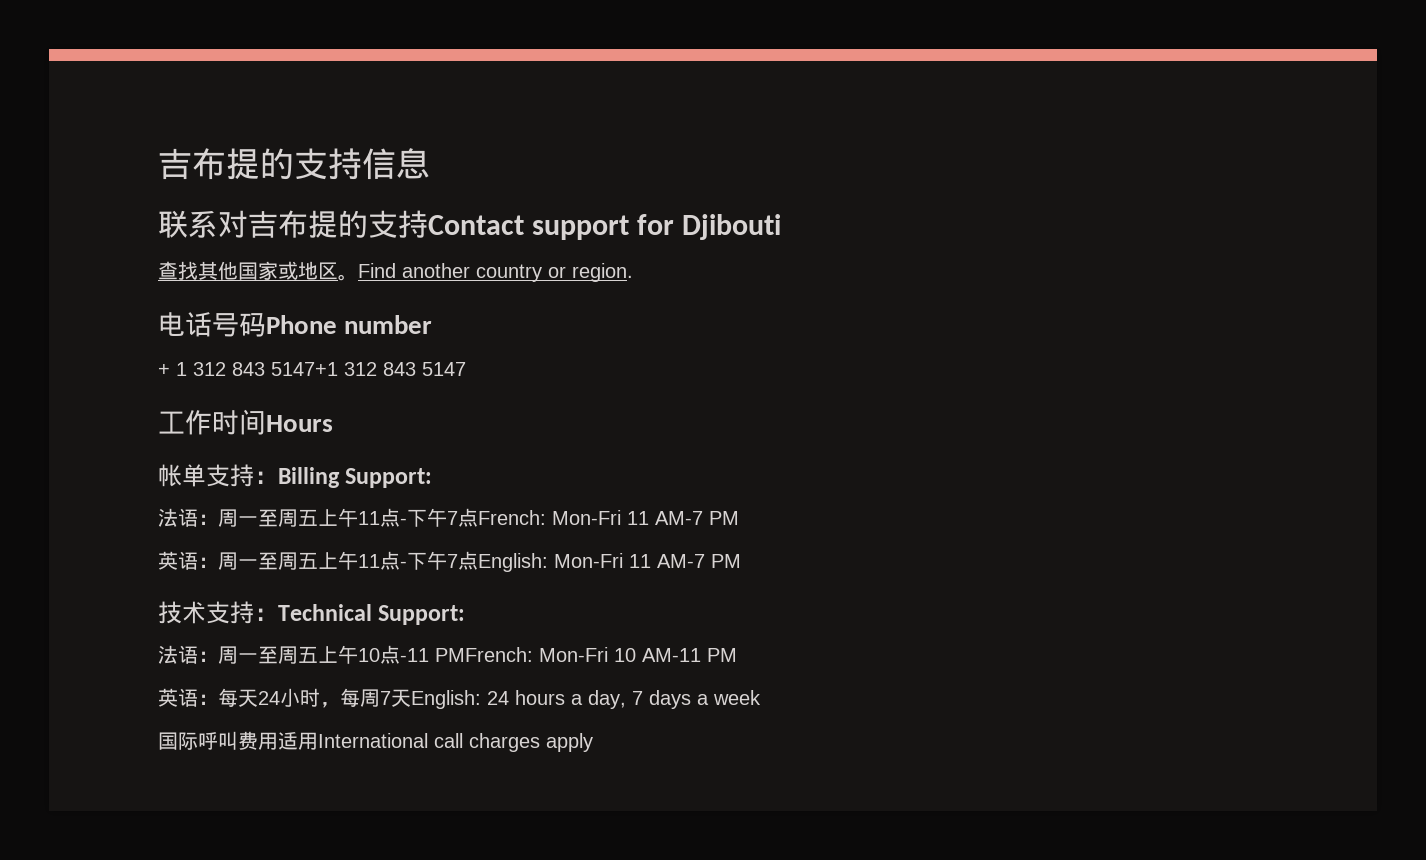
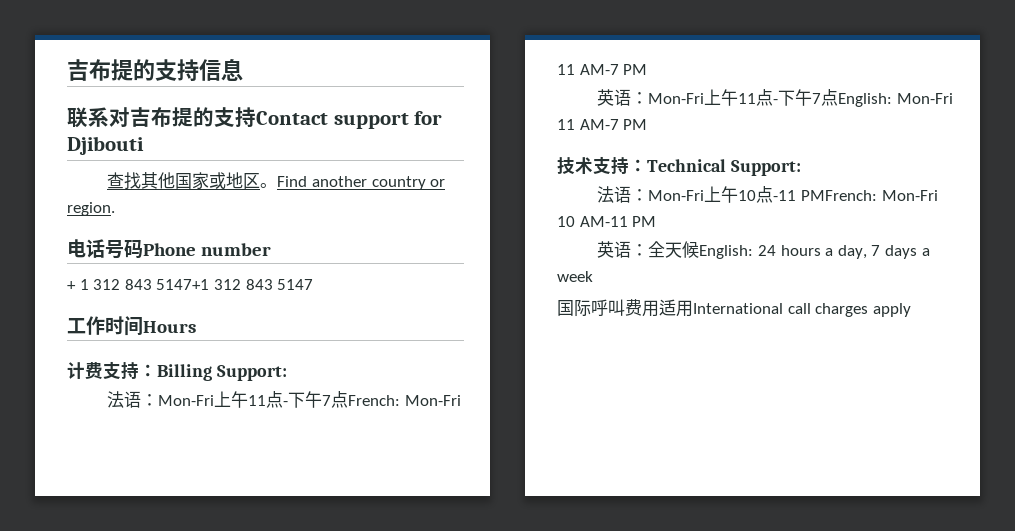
- 帐单支持：Billing Support:
+ 计费支持：Billing Support:
- 法语：周一至周五上午11点-下午7点French: Mon-Fri 11 AM-7 PM
+ 法语：Mon-Fri上午11点-下午7点French: Mon-Fri 11 AM-7 PM
- 英语：周一至周五上午11点-下午7点English: Mon-Fri 11 AM-7 PM
+ 英语：Mon-Fri上午11点-下午7点English: Mon-Fri 11 AM-7 PM
- 法语：周一至周五上午10点-11 PMFrench: Mon-Fri 10 AM-11 PM
+ 法语：Mon-Fri上午10点-11 PMFrench: Mon-Fri 10 AM-11 PM
- 英语：每天24小时，每周7天English: 24 hours a day, 7 days a week
+ 英语：全天候English: 24 hours a day, 7 days a week

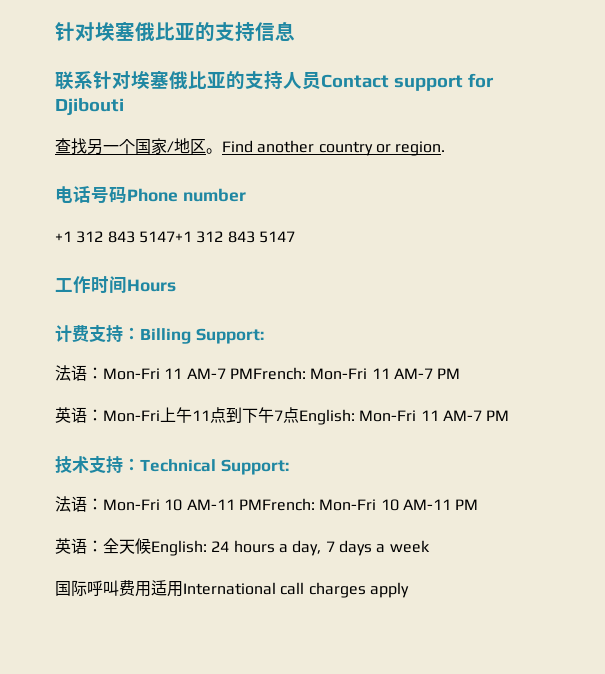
- 吉布提的支持信息
+ 针对埃塞俄比亚的支持信息
- 联系对吉布提的支持Contact support for Djibouti
+ 联系针对埃塞俄比亚的支持人员Contact support for Djibouti
- 查找其他国家或地区。
+ 查找另一个国家/地区。
- + 1 312 843 5147+1 312 843 5147
+ +1 312 843 5147+1 312 843 5147
- 法语：Mon-Fri上午11点-下午7点French: Mon-Fri 11 AM-7 PM
+ 法语：Mon-Fri 11 AM-7 PMFrench: Mon-Fri 11 AM-7 PM
- 英语：Mon-Fri上午11点-下午7点English: Mon-Fri 11 AM-7 PM
+ 英语：Mon-Fri上午11点到下午7点English: Mon-Fri 11 AM-7 PM
- 法语：Mon-Fri上午10点-11 PMFrench: Mon-Fri 10 AM-11 PM
+ 法语：Mon-Fri 10 AM-11 PMFrench: Mon-Fri 10 AM-11 PM

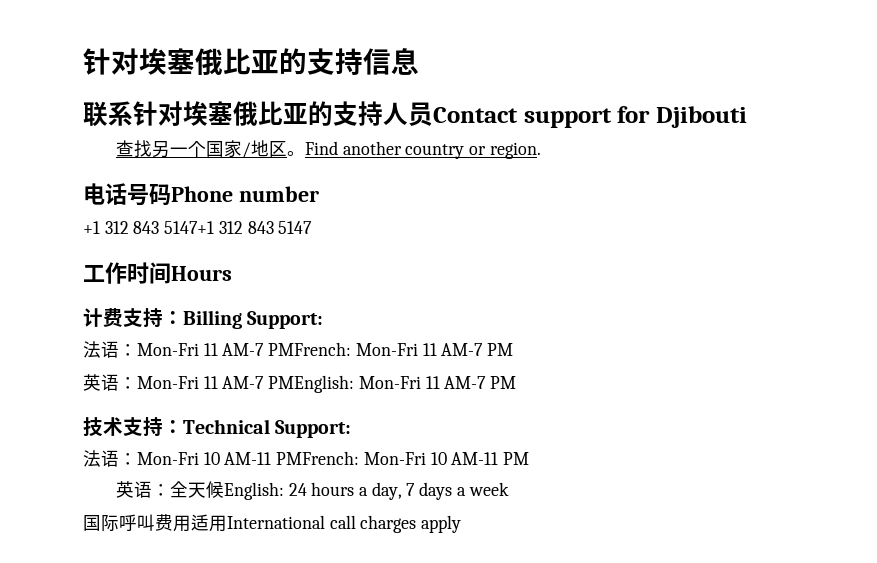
- 英语：Mon-Fri上午11点到下午7点English: Mon-Fri 11 AM-7 PM
+ 英语：Mon-Fri 11 AM-7 PMEnglish: Mon-Fri 11 AM-7 PM

